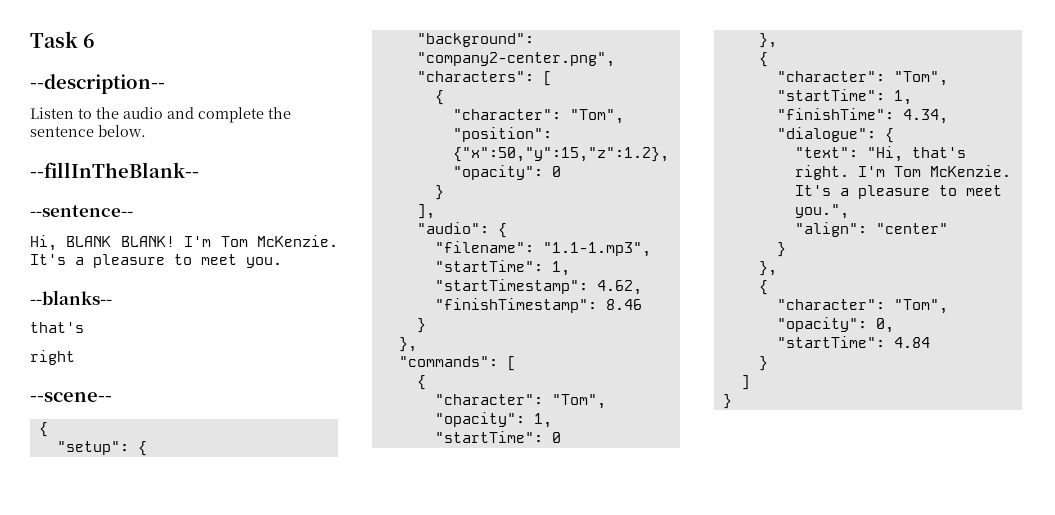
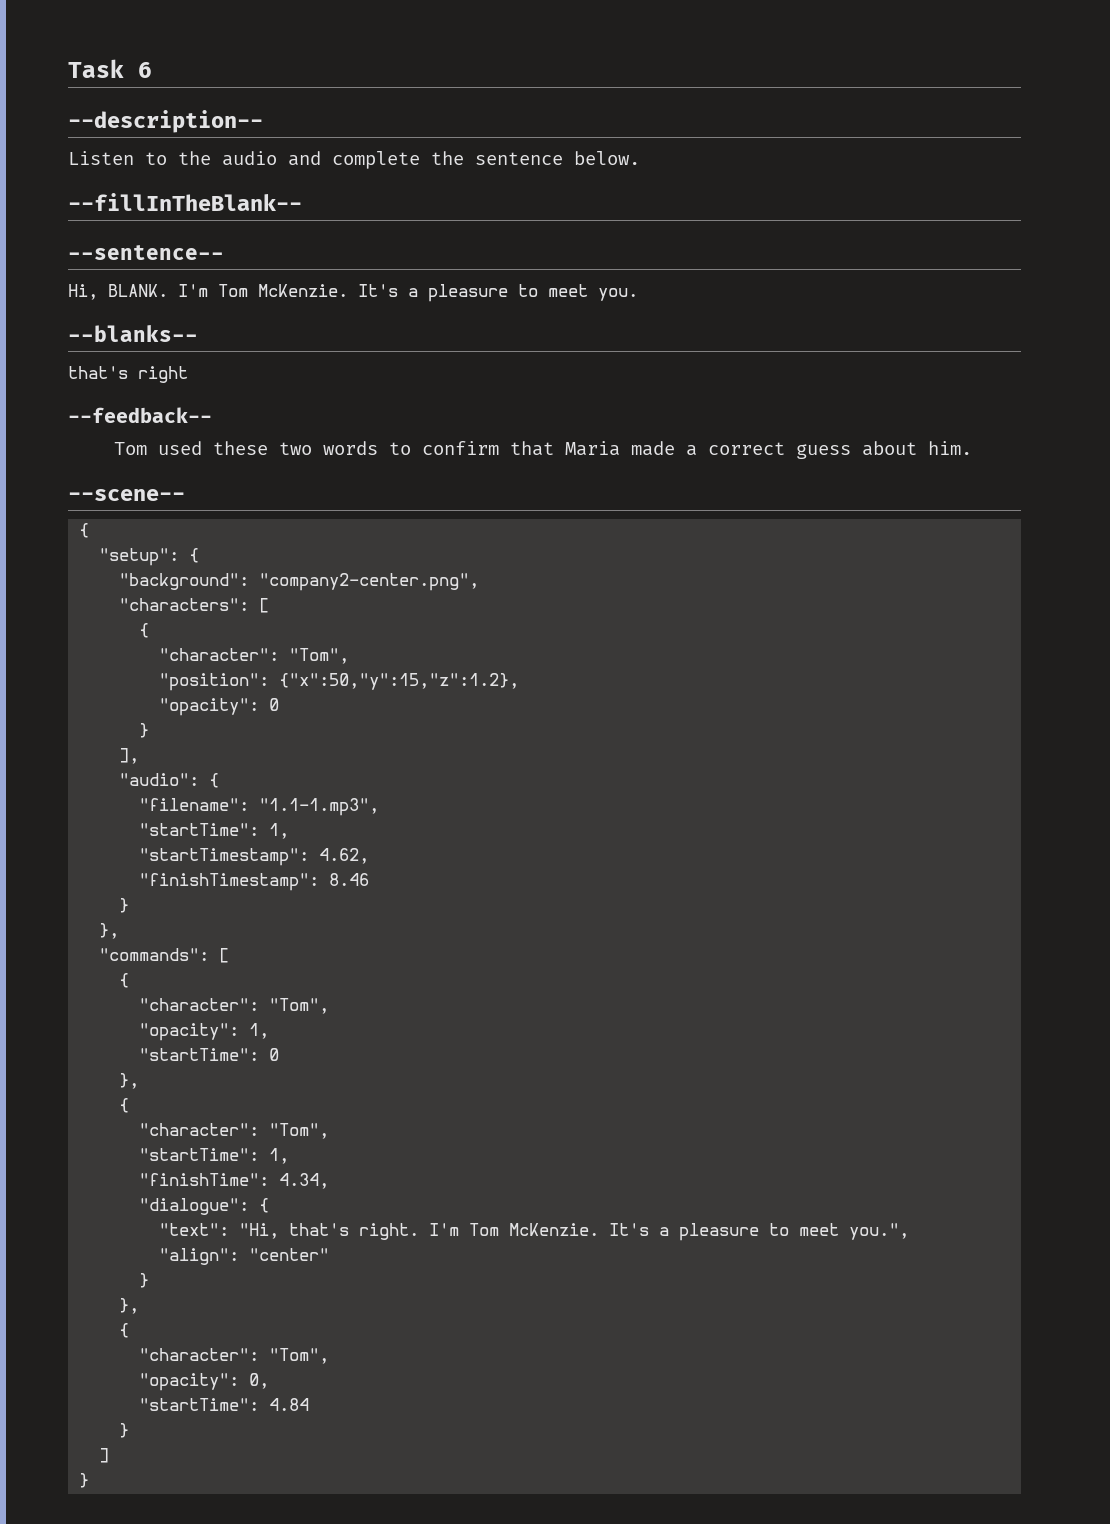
- Hi, BLANK BLANK!
+ Hi, BLANK.
  --blanks--
- that's
- right
+ that's right
+ --feedback--
+ Tom used these two words to confirm that Maria made a correct guess about him.

